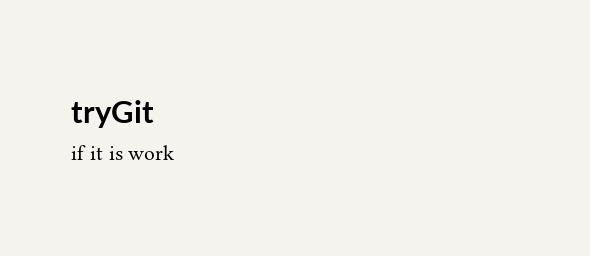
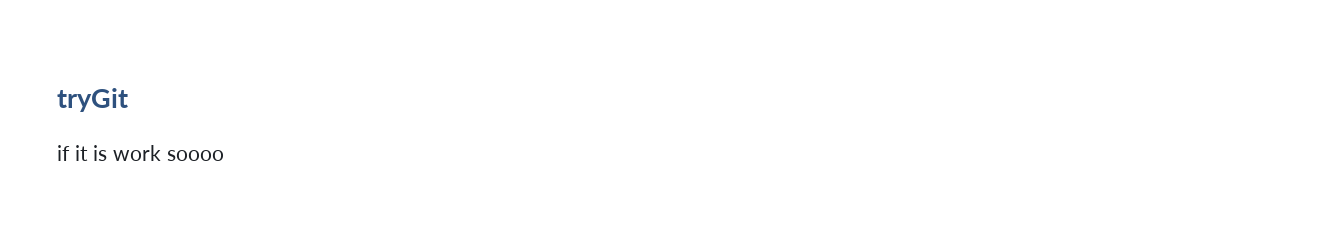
- if it is work
+ if it is work soooo

